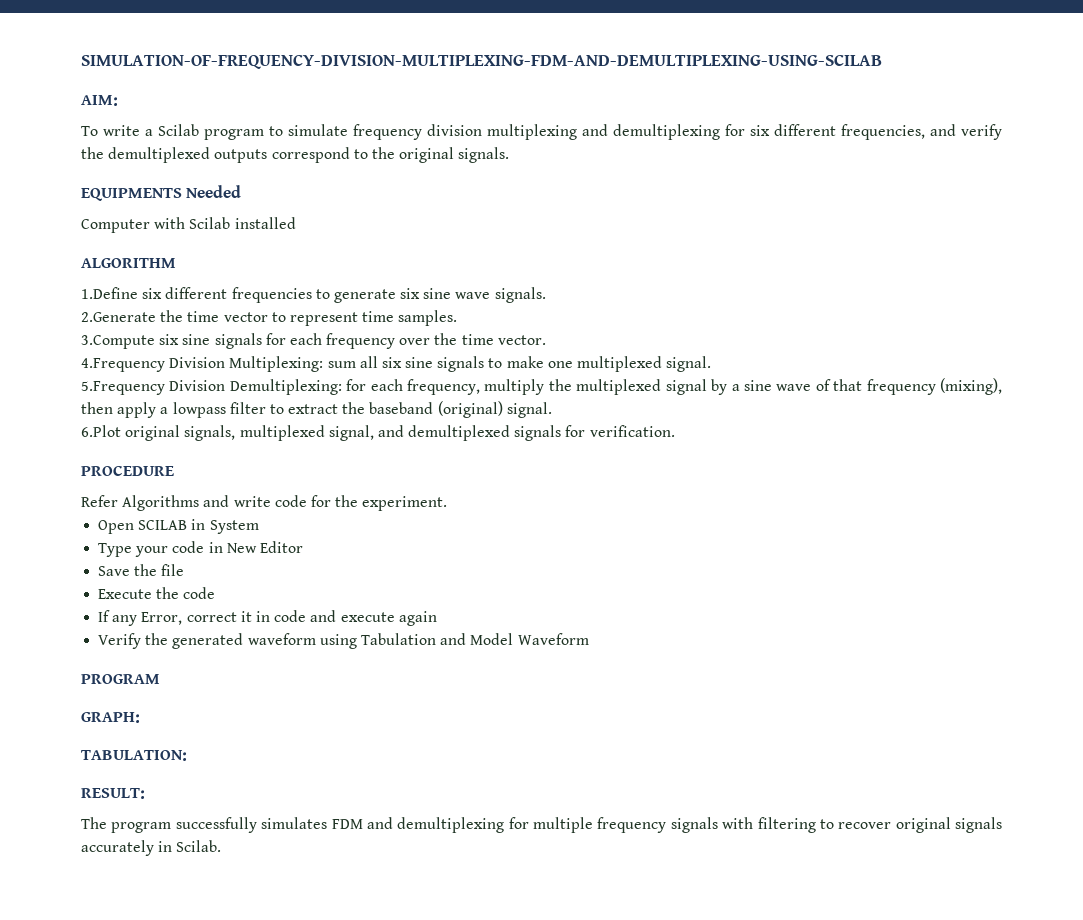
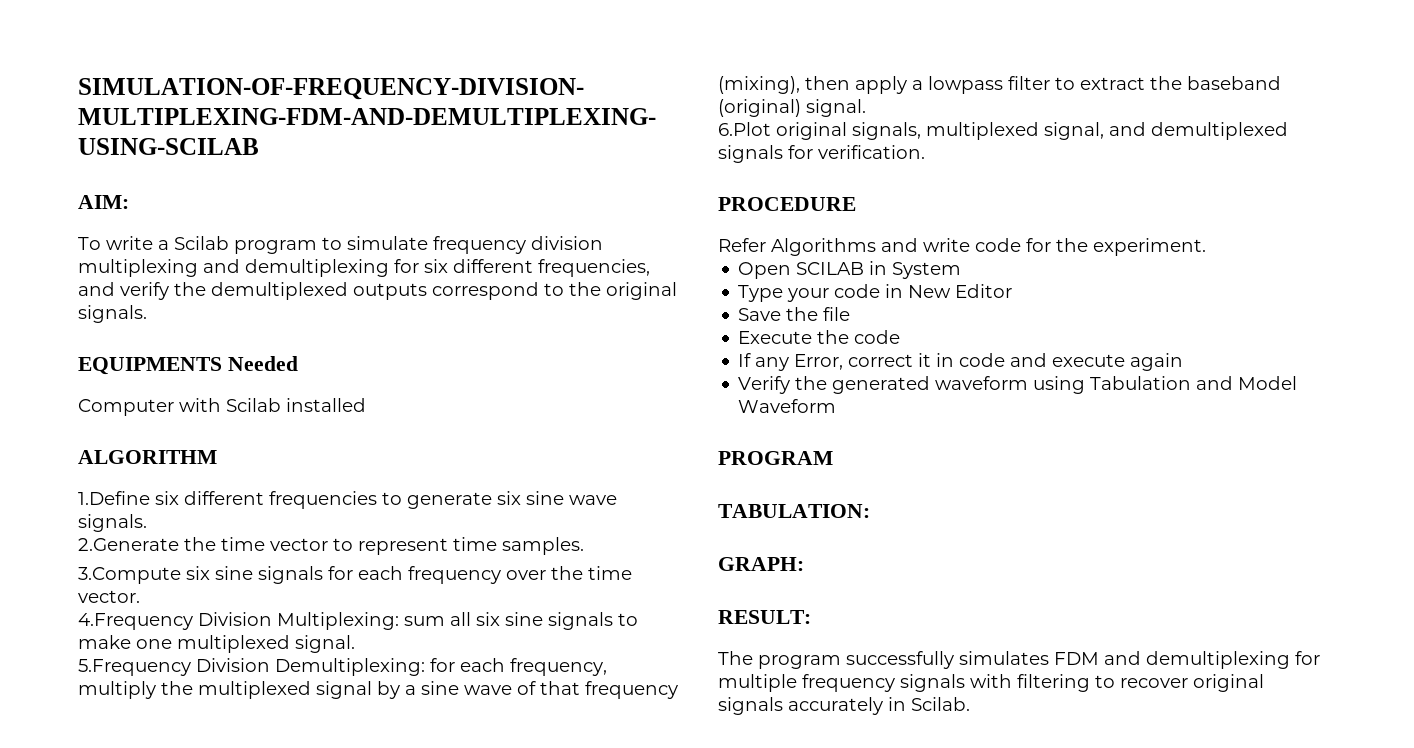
+ TABULATION:
- TABULATION:

